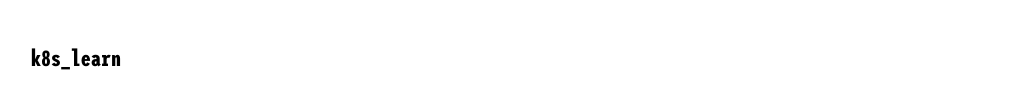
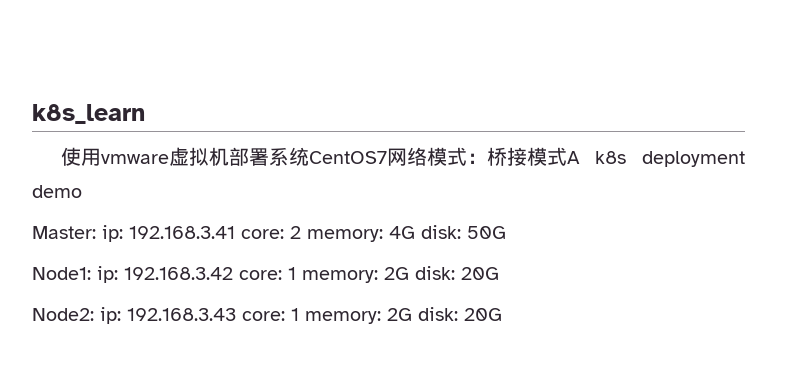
+ 使用vmware虚拟机部署系统CentOS7网络模式：桥接模式A k8s deployment demo
+ Master: ip: 192.168.3.41 core: 2 memory: 4G disk: 50G
+ Node1: ip: 192.168.3.42 core: 1 memory: 2G disk: 20G
+ Node2: ip: 192.168.3.43 core: 1 memory: 2G disk: 20G

